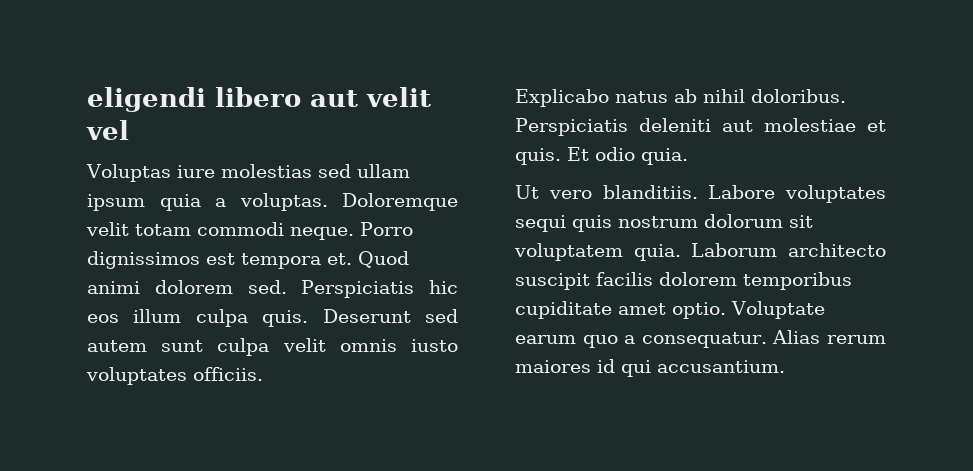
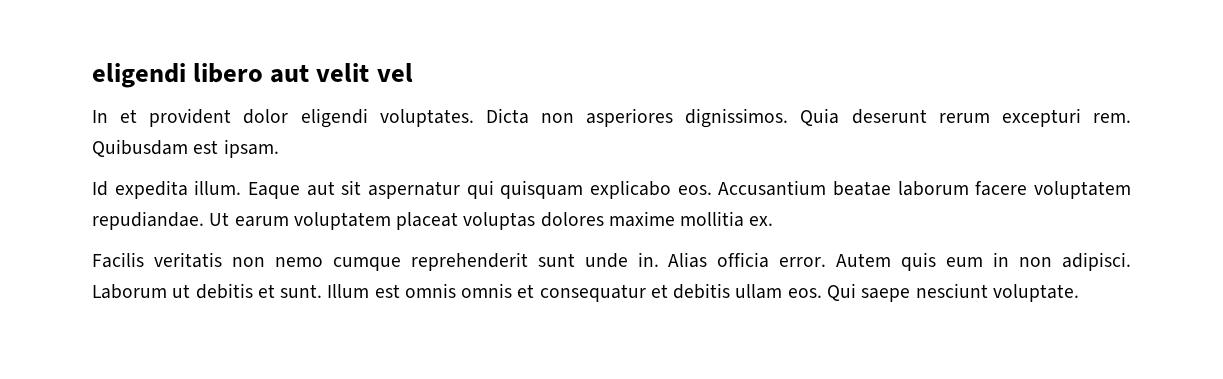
- Voluptas iure molestias sed ullam ipsum quia a voluptas. Doloremque velit totam commodi neque. Porro dignissimos est tempora et. Quod animi dolorem sed. Perspiciatis hic eos illum culpa quis. Deserunt sed autem sunt culpa velit omnis iusto voluptates officiis.
- Explicabo natus ab nihil doloribus. Perspiciatis deleniti aut molestiae et quis. Et odio quia.
- Ut vero blanditiis. Labore voluptates sequi quis nostrum dolorum sit voluptatem quia. Laborum architecto suscipit facilis dolorem temporibus cupiditate amet optio. Voluptate earum quo a consequatur. Alias rerum maiores id qui accusantium.
+ In et provident dolor eligendi voluptates. Dicta non asperiores dignissimos. Quia deserunt rerum excepturi rem. Quibusdam est ipsam.
+ Id expedita illum. Eaque aut sit aspernatur qui quisquam explicabo eos. Accusantium beatae laborum facere voluptatem repudiandae. Ut earum voluptatem placeat voluptas dolores maxime mollitia ex.
+ Facilis veritatis non nemo cumque reprehenderit sunt unde in. Alias officia error. Autem quis eum in non adipisci. Laborum ut debitis et sunt. Illum est omnis omnis et consequatur et debitis ullam eos. Qui saepe nesciunt voluptate.

